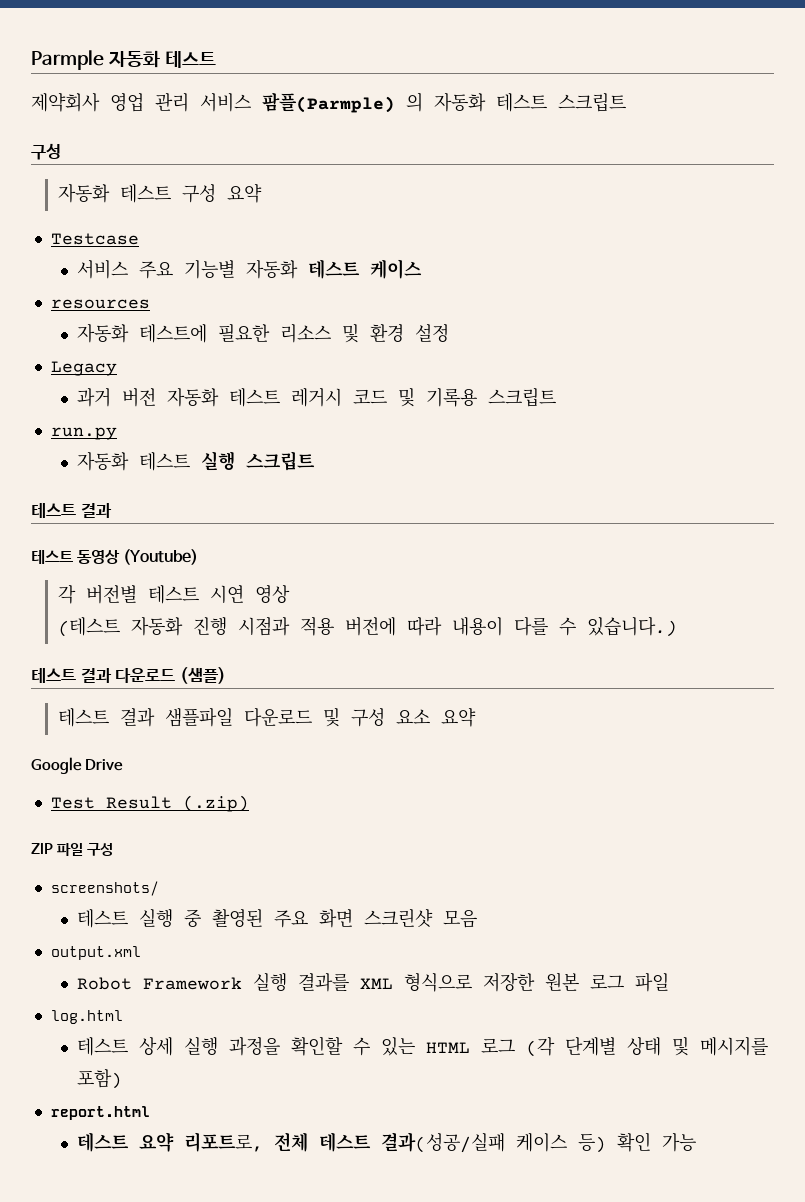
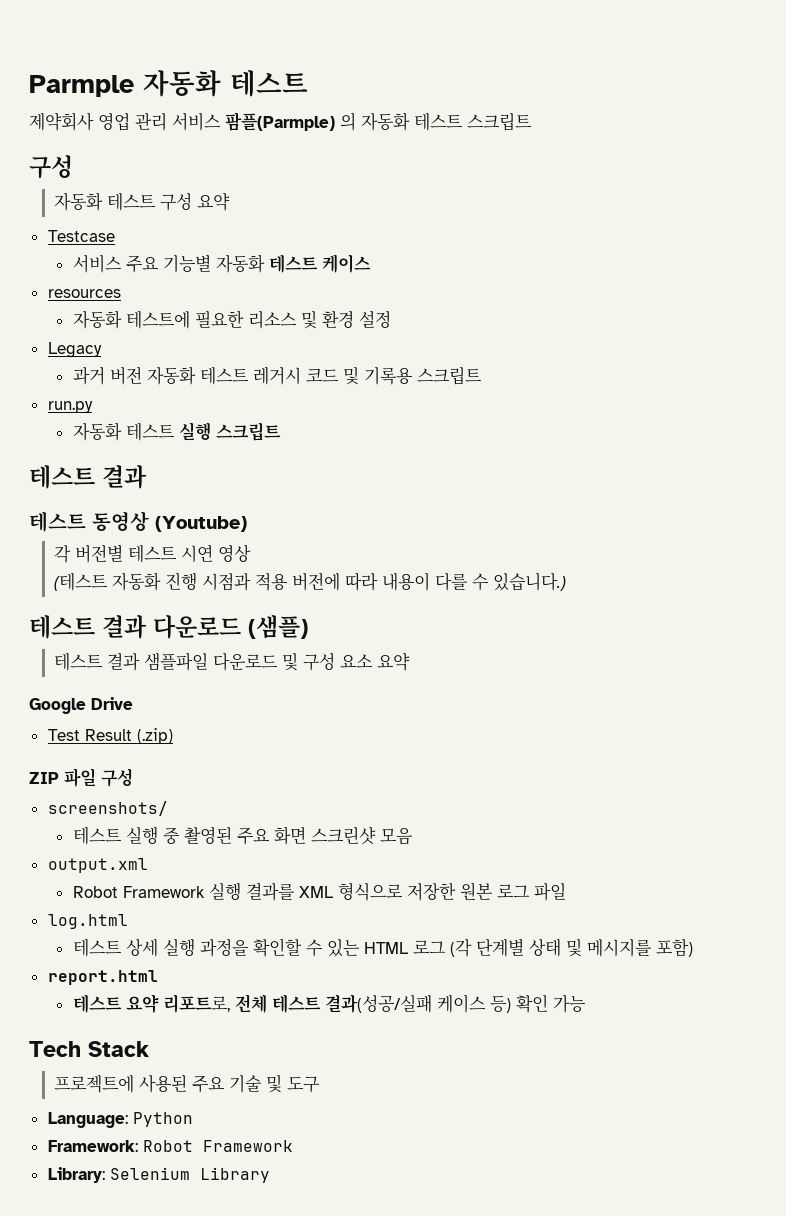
+ Tech Stack
+ 프로젝트에 사용된 주요 기술 및 도구
+ Language: Python
+ Framework: Robot Framework
+ Library: Selenium Library

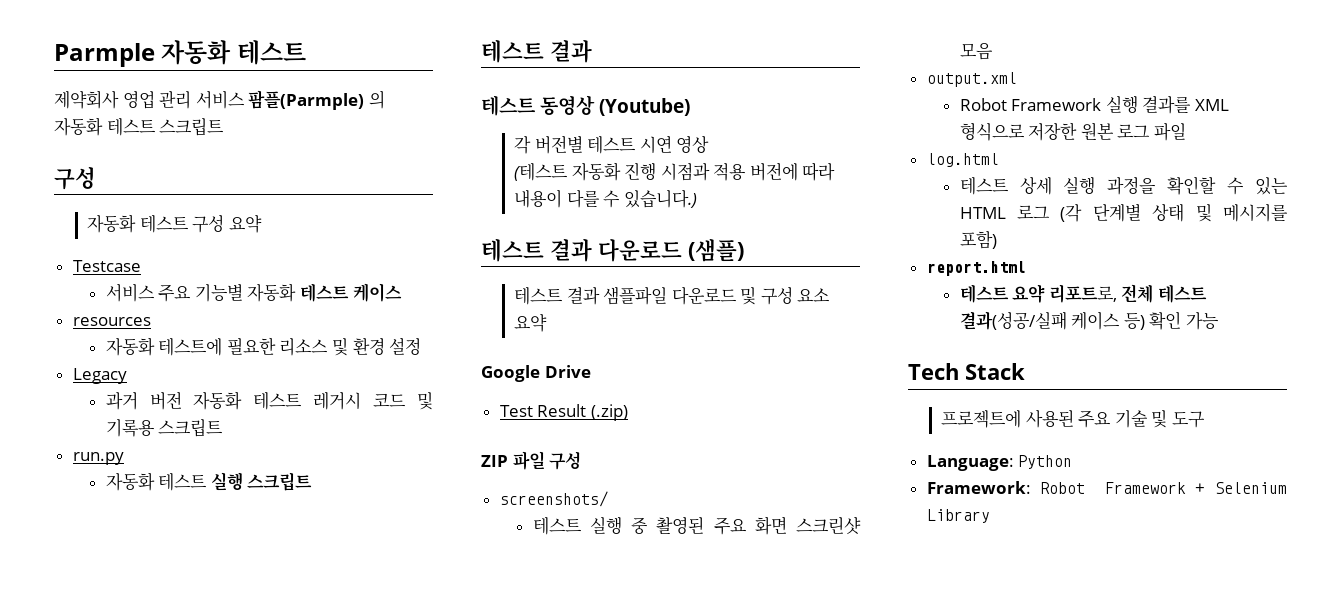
- Framework: Robot Framework
- Library: Selenium Library
+ Framework: Robot Framework + Selenium Library

